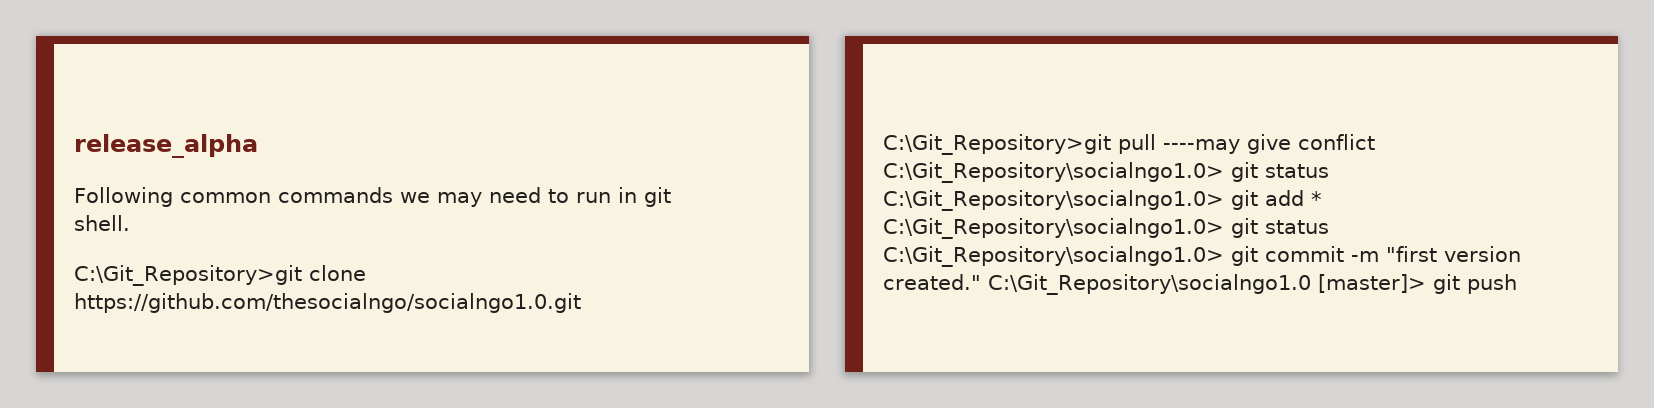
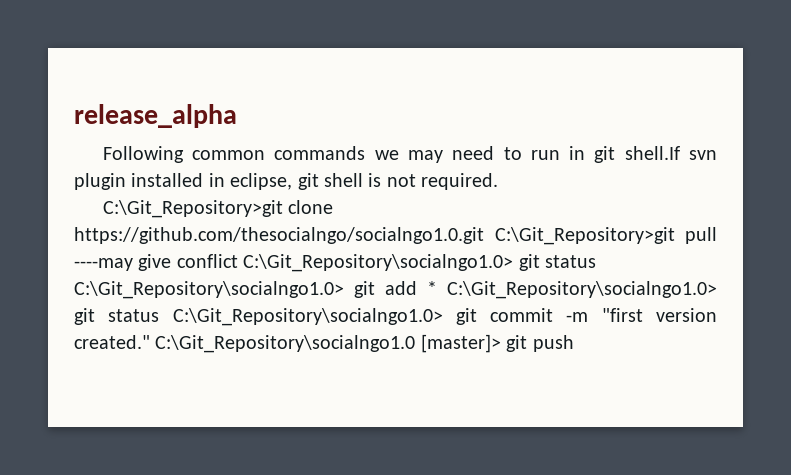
- Following common commands we may need to run in git shell.
+ Following common commands we may need to run in git shell.If svn plugin installed in eclipse, git shell is not required.

